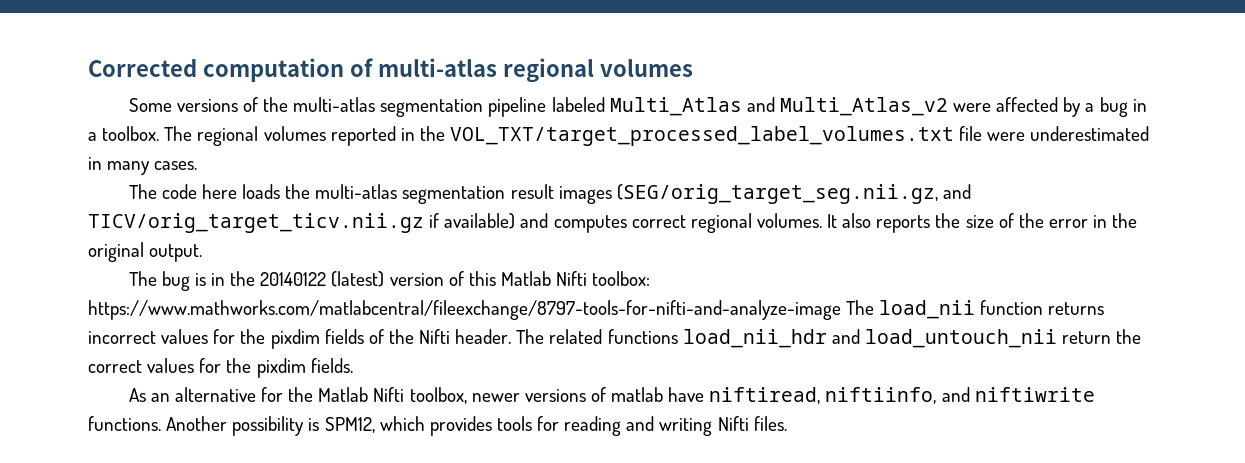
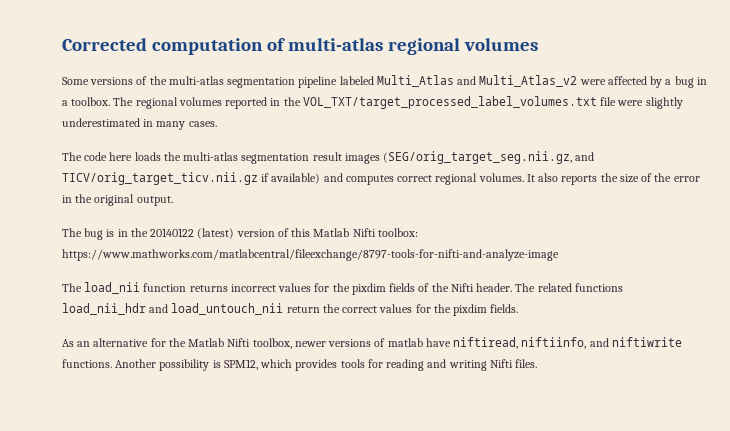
- The regional volumes reported in the VOL_TXT/target_processed_label_volumes.txt file were underestimated in many cases.
+ The regional volumes reported in the VOL_TXT/target_processed_label_volumes.txt file were slightly underestimated in many cases.
- The bug is in the 20140122 (latest) version of this Matlab Nifti toolbox: https://www.mathworks.com/matlabcentral/fileexchange/8797-tools-for-nifti-and-analyze-image The load_nii function returns incorrect values for the pixdim fields of the Nifti header.
+ The bug is in the 20140122 (latest) version of this Matlab Nifti toolbox: https://www.mathworks.com/matlabcentral/fileexchange/8797-tools-for-nifti-and-analyze-image
+ The load_nii function returns incorrect values for the pixdim fields of the Nifti header.

